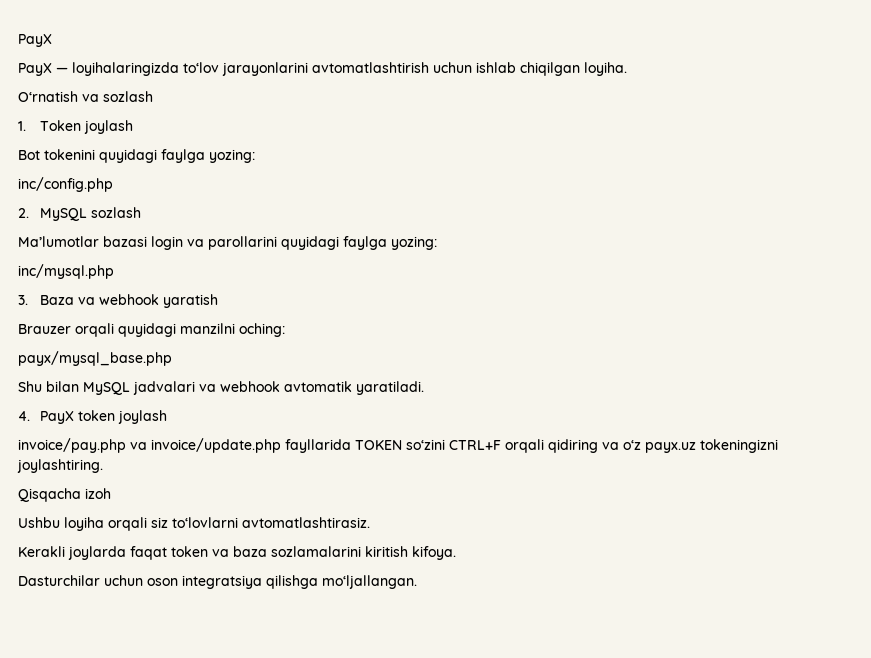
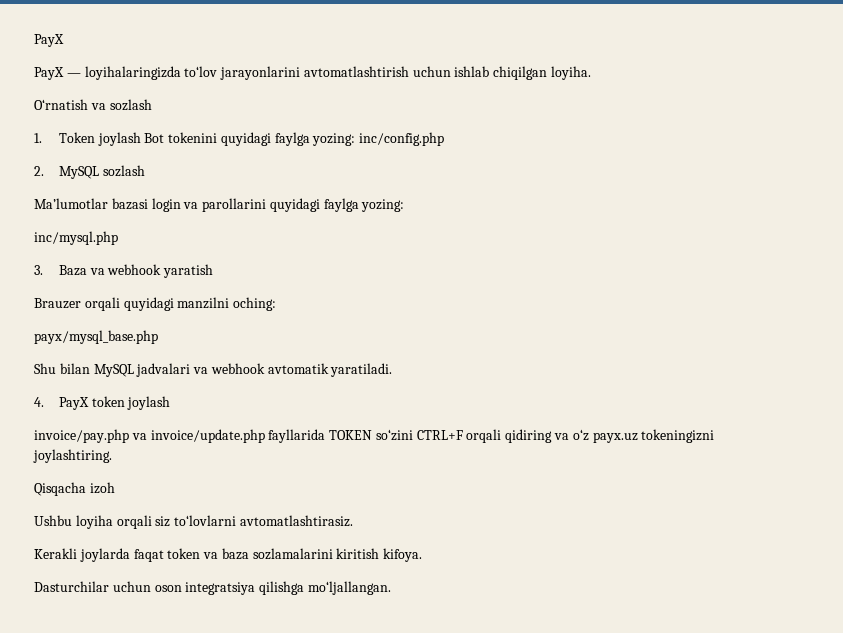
- 1. Token joylash
- Bot tokenini quyidagi faylga yozing:
- inc/config.php
+ 1. Token joylash Bot tokenini quyidagi faylga yozing: inc/config.php

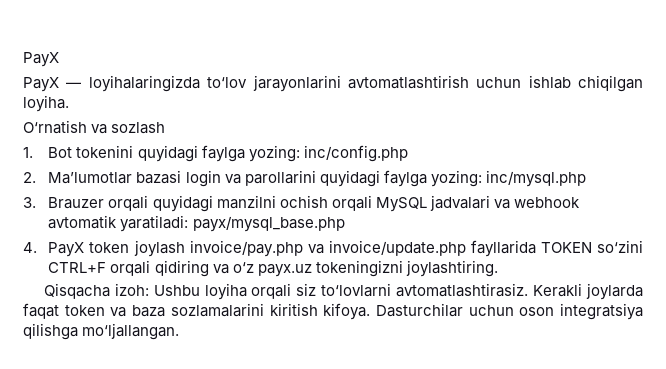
- 1. Token joylash Bot tokenini quyidagi faylga yozing: inc/config.php
+ 1. Bot tokenini quyidagi faylga yozing: inc/config.php
- 2. MySQL sozlash
- Ma’lumotlar bazasi login va parollarini quyidagi faylga yozing:
- inc/mysql.php
+ 2. Ma’lumotlar bazasi login va parollarini quyidagi faylga yozing: inc/mysql.php
- 3. Baza va webhook yaratish
- Brauzer orqali quyidagi manzilni oching:
- payx/mysql_base.php
- Shu bilan MySQL jadvalari va webhook avtomatik yaratiladi.
+ 3. Brauzer orqali quyidagi manzilni ochish orqali MySQL jadvalari va webhook avtomatik yaratiladi: payx/mysql_base.php
- 4. PayX token joylash
- invoice/pay.php va invoice/update.php fayllarida TOKEN so‘zini CTRL+F orqali qidiring va o‘z payx.uz tokeningizni joylashtiring.
+ 4. PayX token joylash invoice/pay.php va invoice/update.php fayllarida TOKEN so‘zini CTRL+F orqali qidiring va o‘z payx.uz tokeningizni joylashtiring.
- Qisqacha izoh
- Ushbu loyiha orqali siz to‘lovlarni avtomatlashtirasiz.
- Kerakli joylarda faqat token va baza sozlamalarini kiritish kifoya.
- Dasturchilar uchun oson integratsiya qilishga mo‘ljallangan.
+ Qisqacha izoh: Ushbu loyiha orqali siz to‘lovlarni avtomatlashtirasiz. Kerakli joylarda faqat token va baza sozlamalarini kiritish kifoya. Dasturchilar uchun oson integratsiya qilishga mo‘ljallangan.

